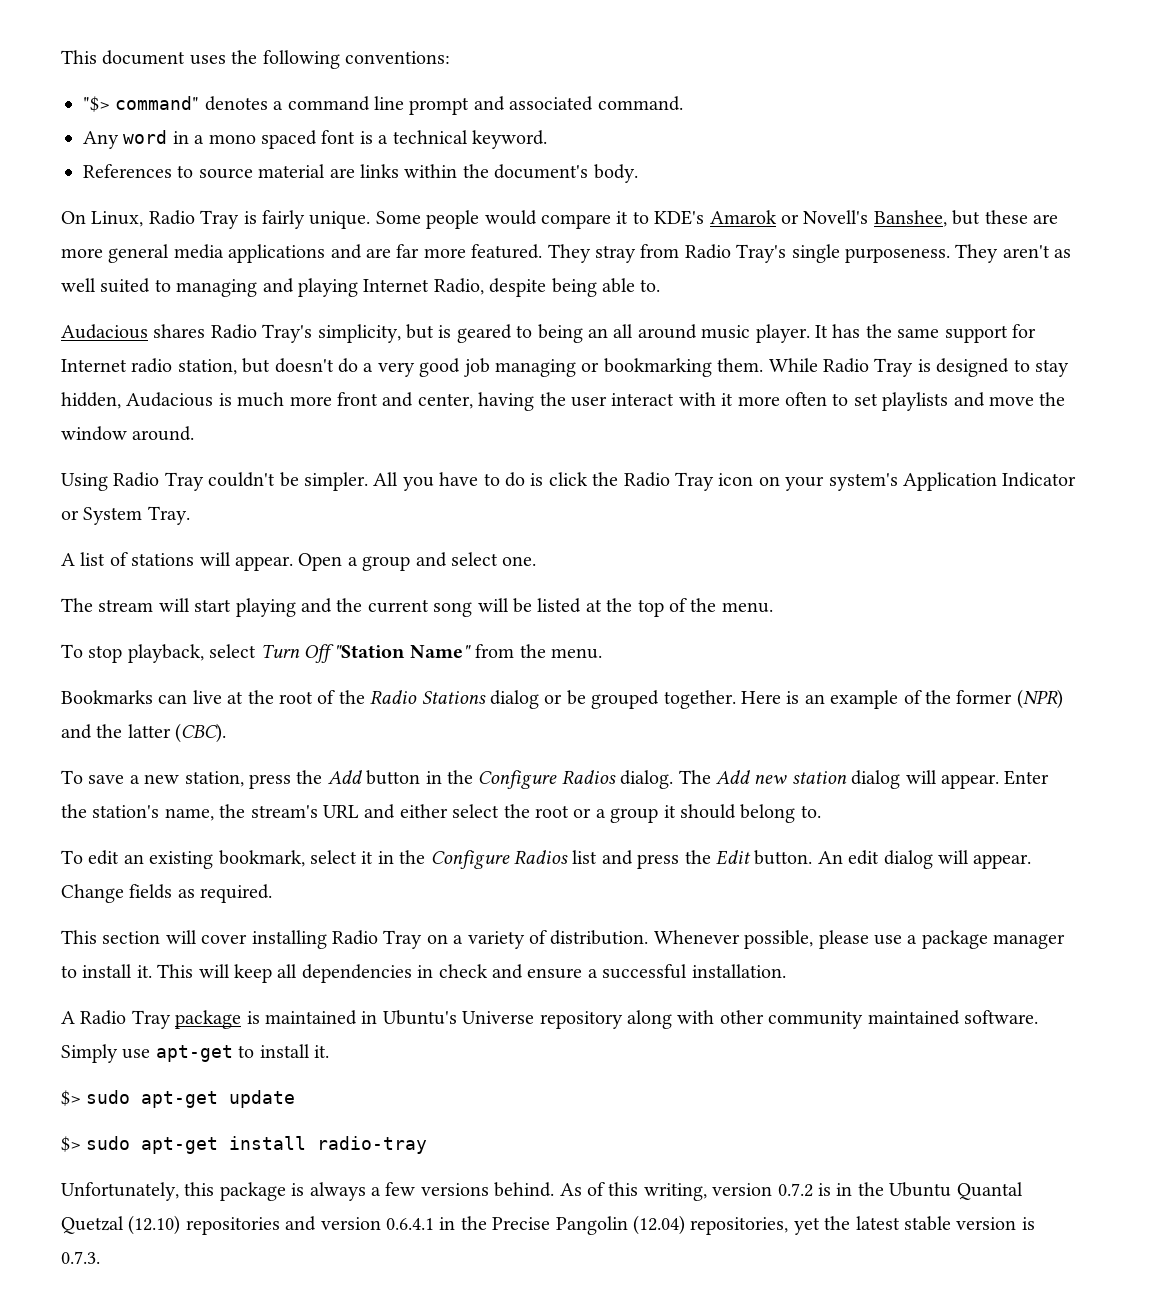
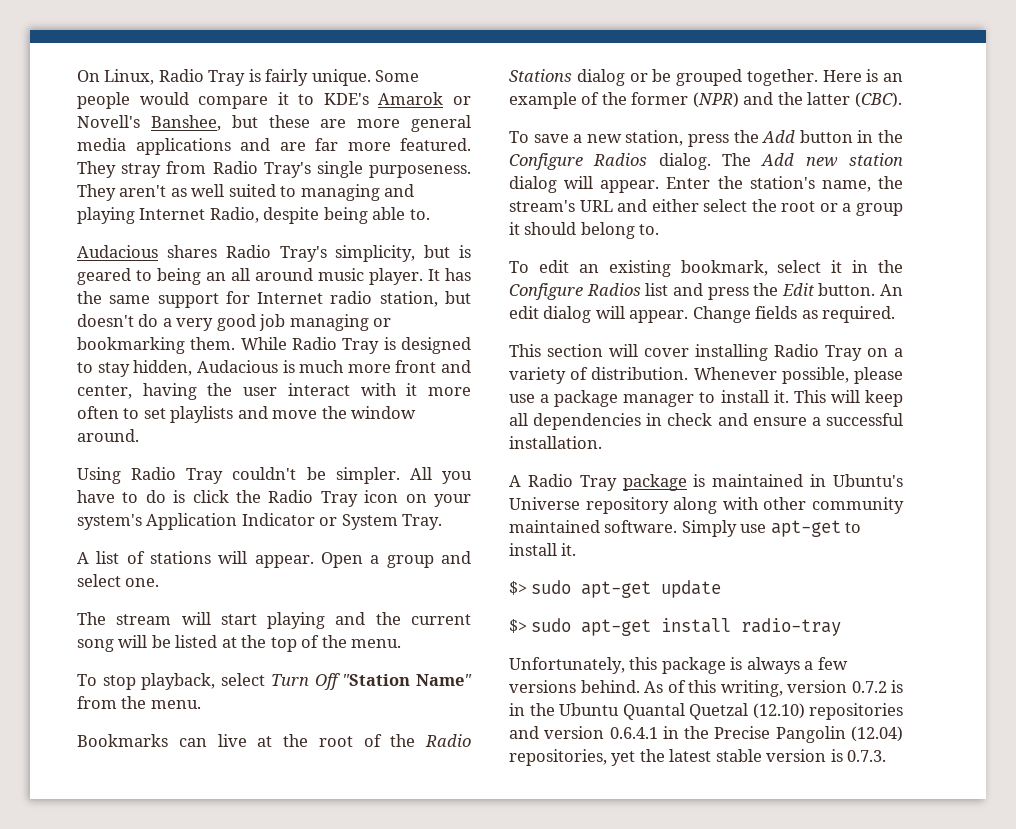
- This document uses the following conventions:
- "$> command" denotes a command line prompt and associated command.
- Any word in a mono spaced font is a technical keyword.
- References to source material are links within the document's body.

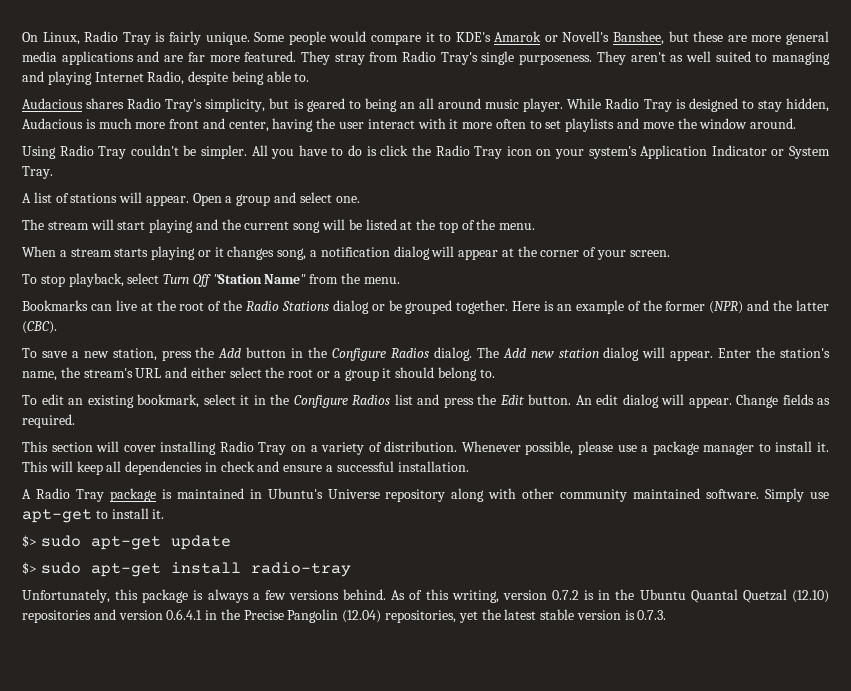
- It has the same support for Internet radio station, but doesn't do a very good job managing or bookmarking them.
+ When a stream starts playing or it changes song, a notification dialog will appear at the corner of your screen.

